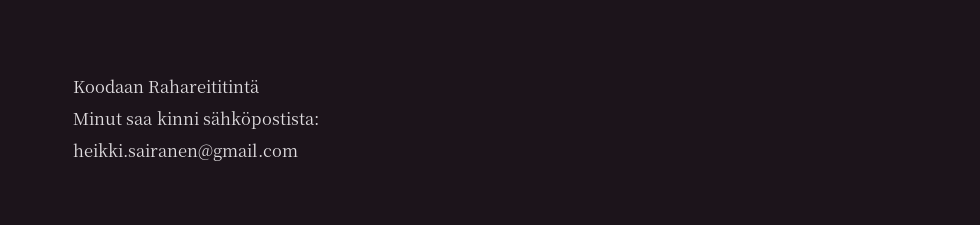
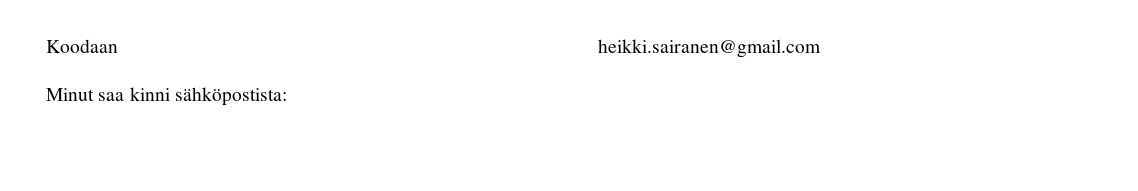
- Koodaan Rahareititintä
+ Koodaan

